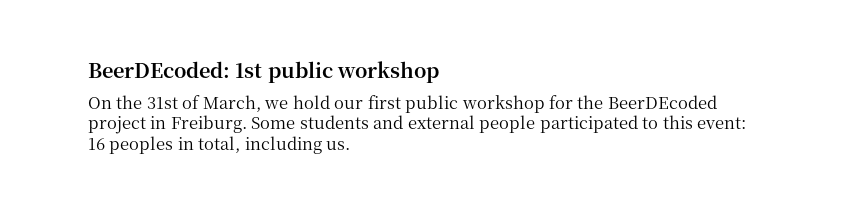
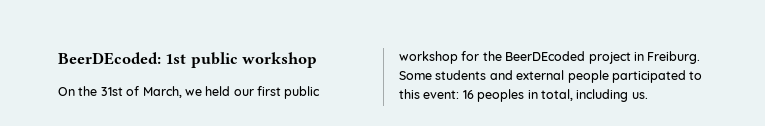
- On the 31st of March, we hold our first public workshop for the BeerDEcoded project in Freiburg.
+ On the 31st of March, we held our first public workshop for the BeerDEcoded project in Freiburg.

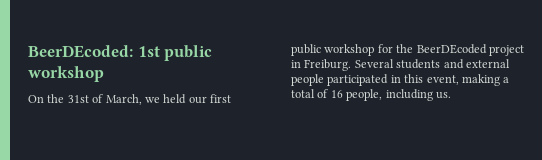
- Some students and external people participated to this event: 16 peoples in total, including us.
+ Several students and external people participated in this event, making a total of 16 people, including us.

